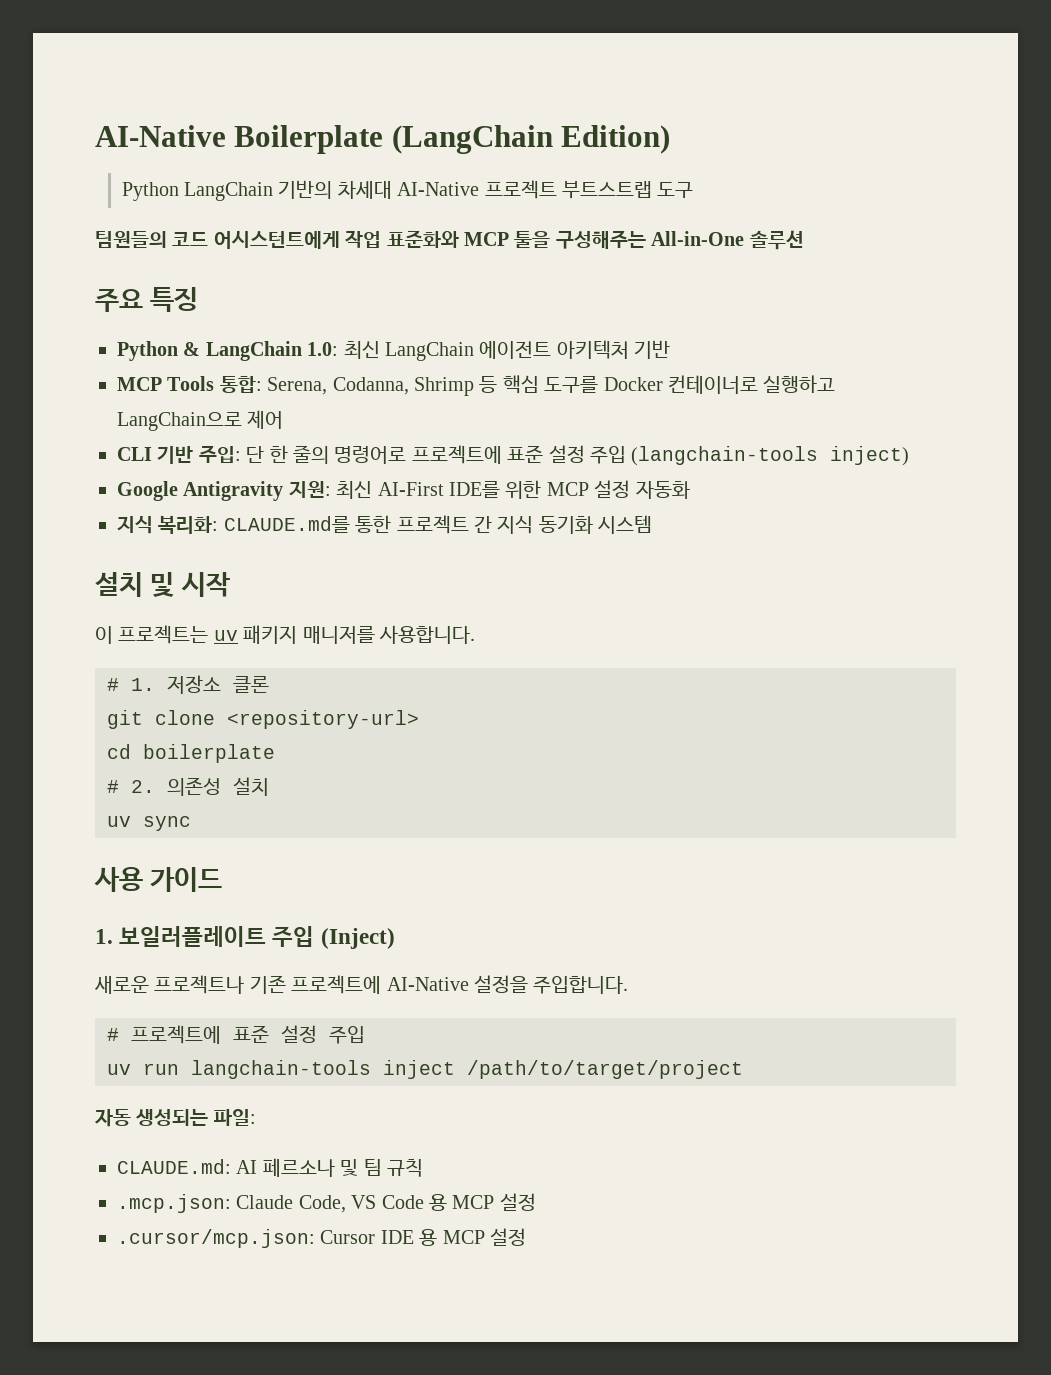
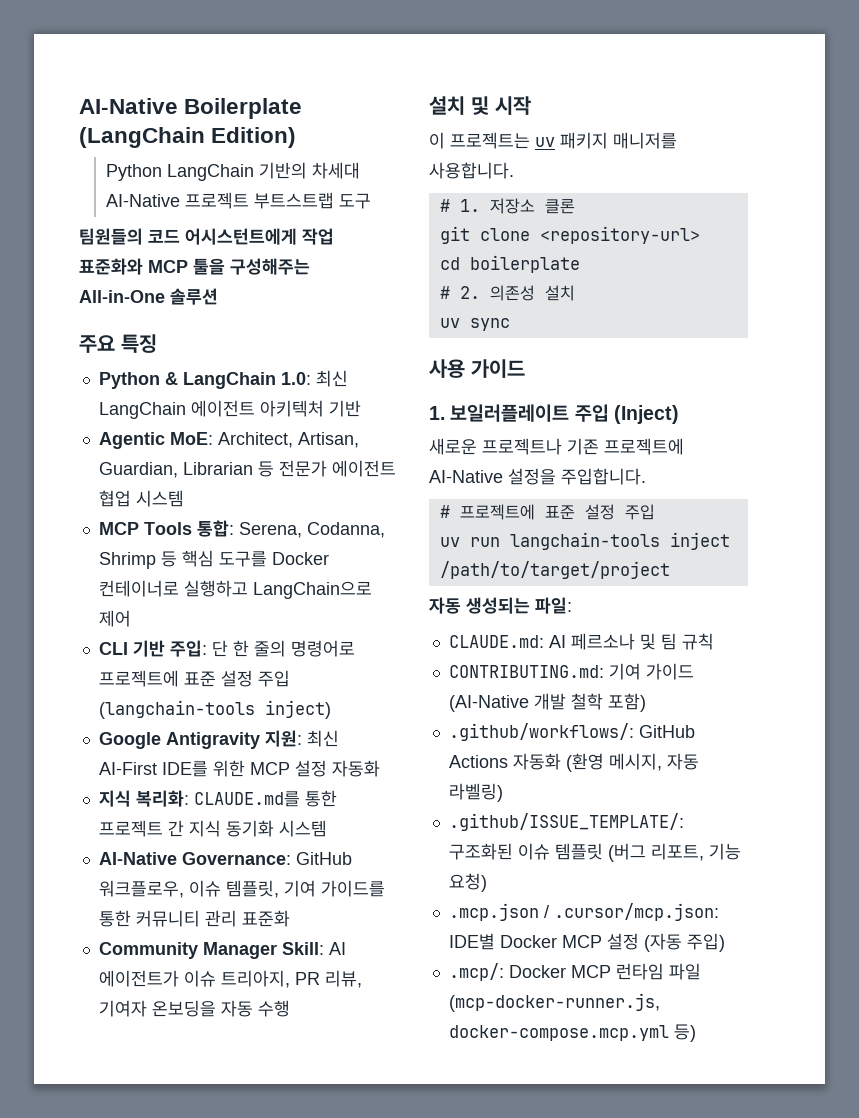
+ Agentic MoE: Architect, Artisan, Guardian, Librarian 등 전문가 에이전트 협업 시스템
+ AI-Native Governance: GitHub 워크플로우, 이슈 템플릿, 기여 가이드를 통한 커뮤니티 관리 표준화
+ Community Manager Skill: AI 에이전트가 이슈 트리아지, PR 리뷰, 기여자 온보딩을 자동 수행
- .mcp.json: Claude Code, VS Code 용 MCP 설정
- .cursor/mcp.json: Cursor IDE 용 MCP 설정
+ CONTRIBUTING.md: 기여 가이드 (AI-Native 개발 철학 포함)
+ .github/workflows/: GitHub Actions 자동화 (환영 메시지, 자동 라벨링)
+ .github/ISSUE_TEMPLATE/: 구조화된 이슈 템플릿 (버그 리포트, 기능 요청)
+ .mcp.json / .cursor/mcp.json: IDE별 Docker MCP 설정 (자동 주입)
+ .mcp/: Docker MCP 런타임 파일 (mcp-docker-runner.js, docker-compose.mcp.yml 등)

